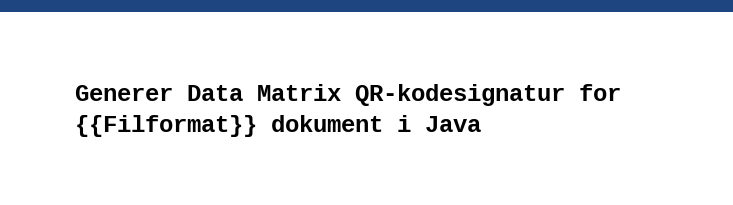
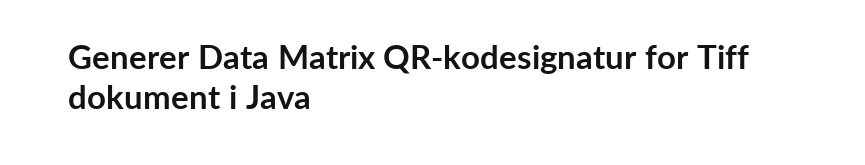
- Generer Data Matrix QR-kodesignatur for {{Filformat}} dokument i Java
+ Generer Data Matrix QR-kodesignatur for Tiff dokument i Java

